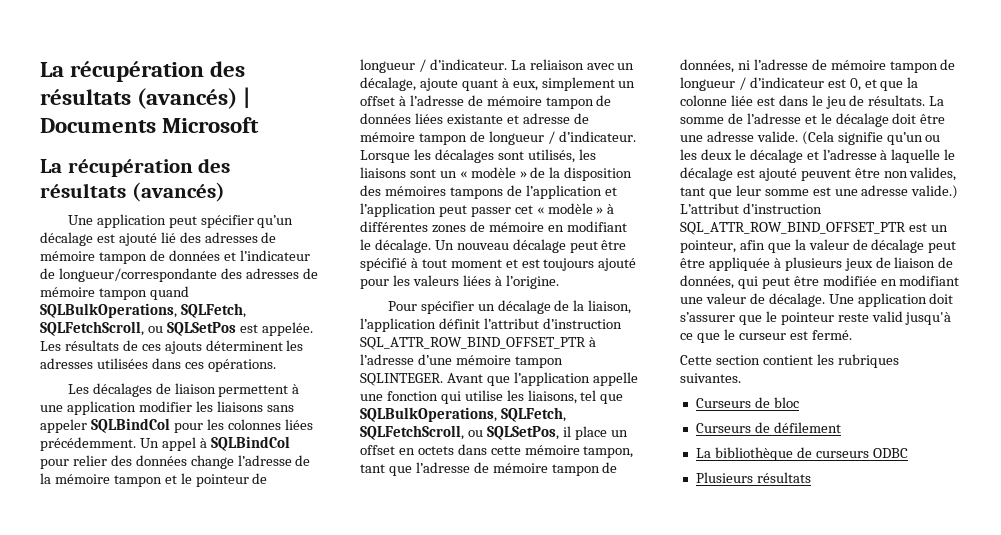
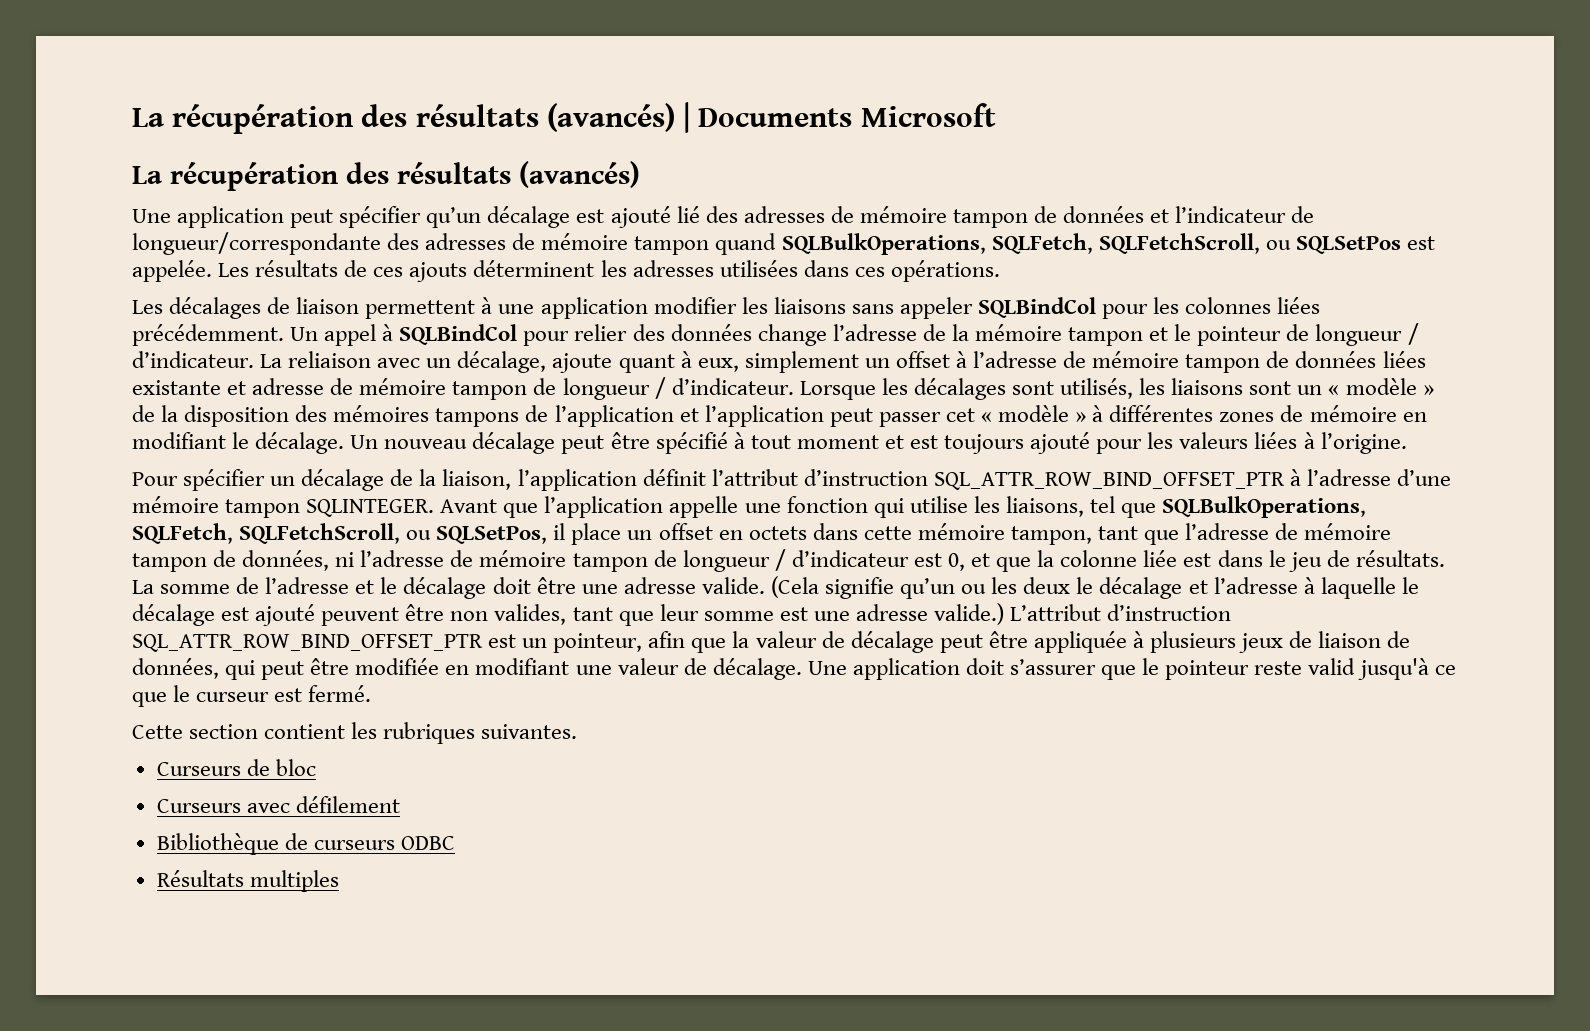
- Curseurs de défilement
+ Curseurs avec défilement
- La bibliothèque de curseurs ODBC
+ Bibliothèque de curseurs ODBC
- Plusieurs résultats
+ Résultats multiples

